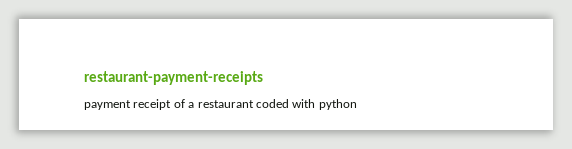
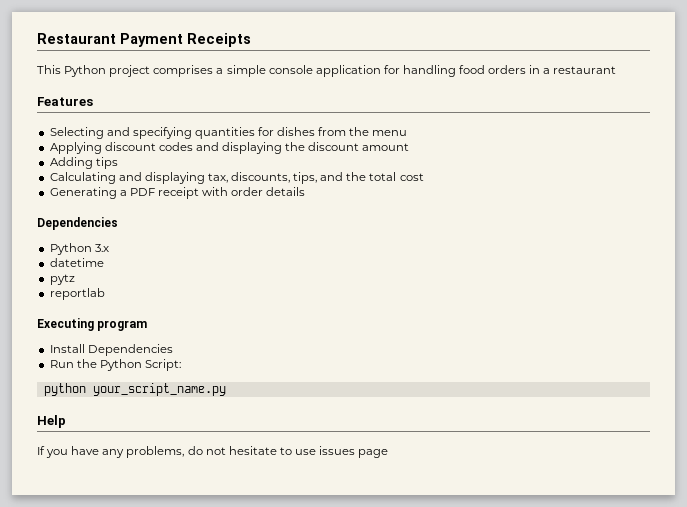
- restaurant-payment-receipts
- payment receipt of a restaurant coded with python
+ Restaurant Payment Receipts
+ This Python project comprises a simple console application for handling food orders in a restaurant
+ Features
+ Selecting and specifying quantities for dishes from the menu
+ Applying discount codes and displaying the discount amount
+ Adding tips
+ Calculating and displaying tax, discounts, tips, and the total cost
+ Generating a PDF receipt with order details
+ Dependencies
+ Python 3.x
+ datetime
+ pytz
+ reportlab
+ Executing program
+ Install Dependencies
+ Run the Python Script:
+ python your_script_name.py
+ Help
+ If you have any problems, do not hesitate to use issues page

